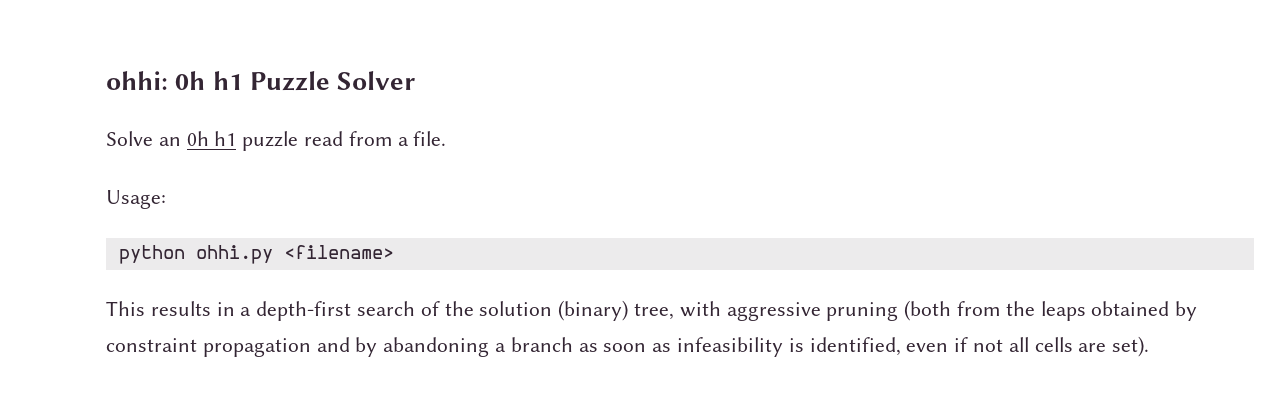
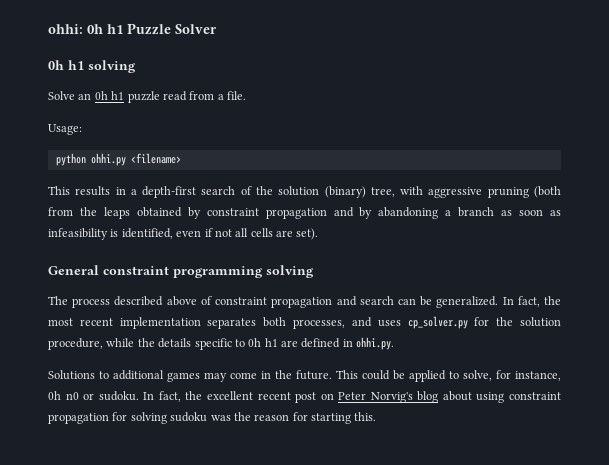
+ 0h h1 solving
+ General constraint programming solving
+ The process described above of constraint propagation and search can be generalized. In fact, the most recent implementation separates both processes, and uses cp_solver.py for the solution procedure, while the details specific to 0h h1 are defined in ohhi.py.
+ Solutions to additional games may come in the future. This could be applied to solve, for instance, 0h n0 or sudoku. In fact, the excellent recent post on Peter Norvig's blog about using constraint propagation for solving sudoku was the reason for starting this.

